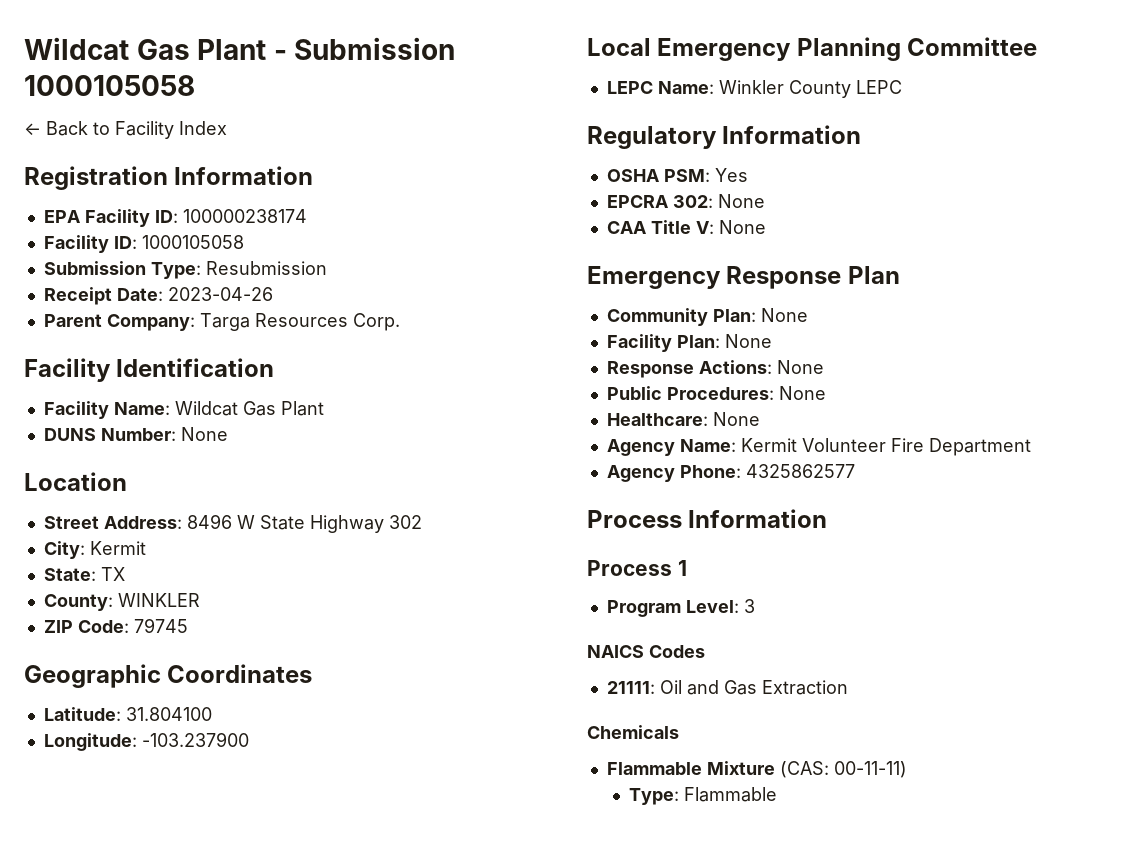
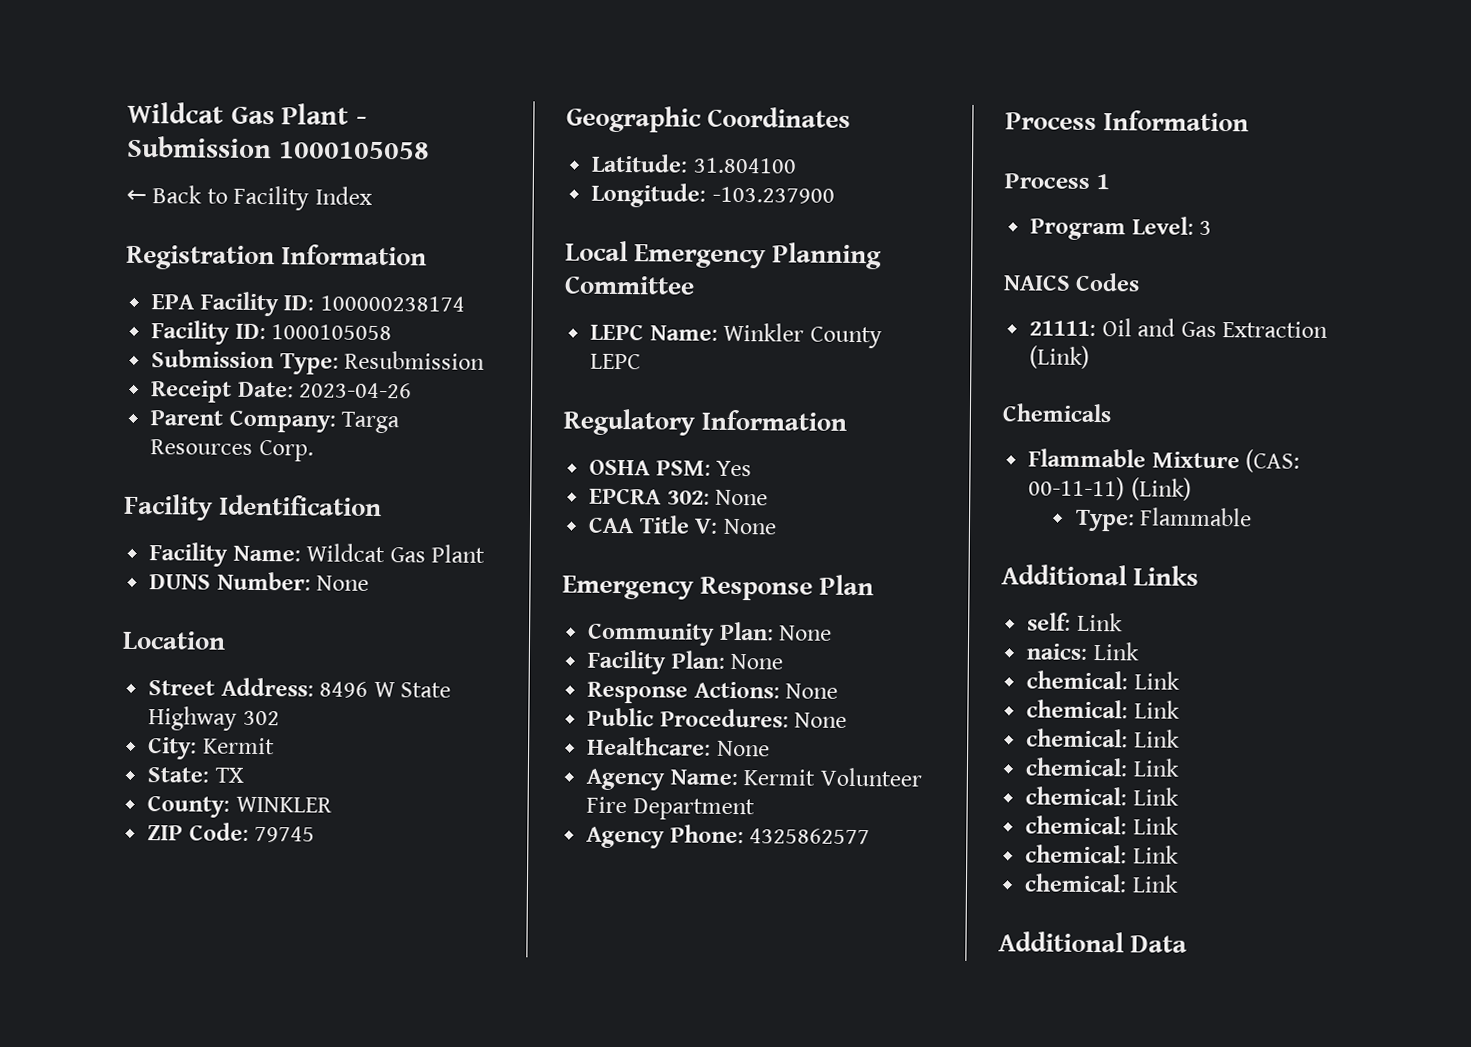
- 21111: Oil and Gas Extraction
+ 21111: Oil and Gas Extraction (Link)
- Flammable Mixture (CAS: 00-11-11)
+ Flammable Mixture (CAS: 00-11-11) (Link)
+ Additional Links
+ self: Link
+ naics: Link
+ chemical: Link
+ chemical: Link
+ chemical: Link
+ chemical: Link
+ chemical: Link
+ chemical: Link
+ chemical: Link
+ chemical: Link
+ Additional Data

